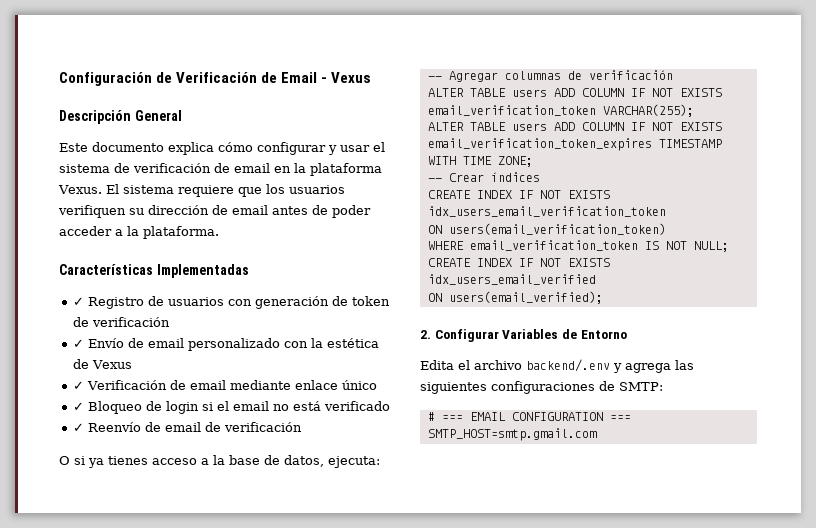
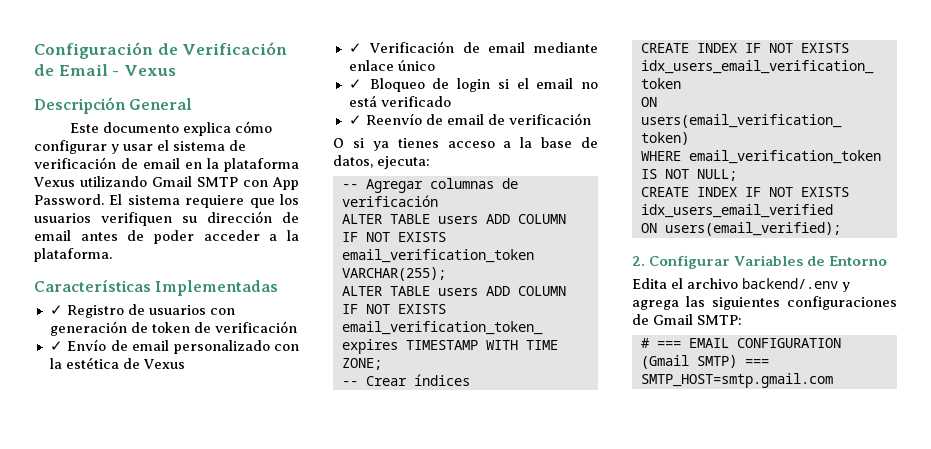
- Este documento explica cómo configurar y usar el sistema de verificación de email en la plataforma Vexus.
+ Este documento explica cómo configurar y usar el sistema de verificación de email en la plataforma Vexus utilizando Gmail SMTP con App Password.
- Edita el archivo backend/.env y agrega las siguientes configuraciones de SMTP:
+ Edita el archivo backend/.env y agrega las siguientes configuraciones de Gmail SMTP:
- # === EMAIL CONFIGURATION ===
+ # === EMAIL CONFIGURATION (Gmail SMTP) ===

